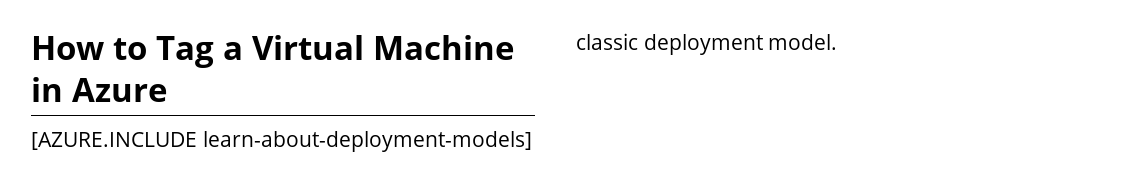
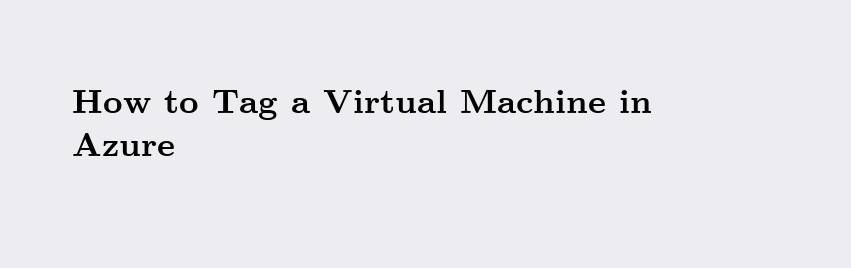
- [AZURE.INCLUDE learn-about-deployment-models] classic deployment model.

